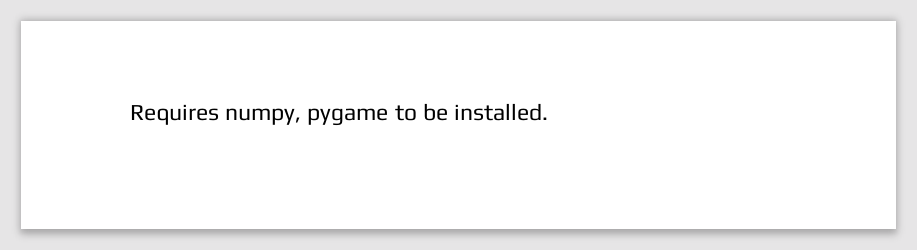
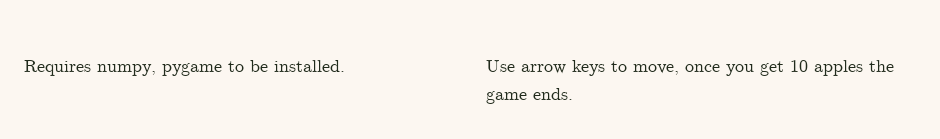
+ Use arrow keys to move, once you get 10 apples the game ends.

